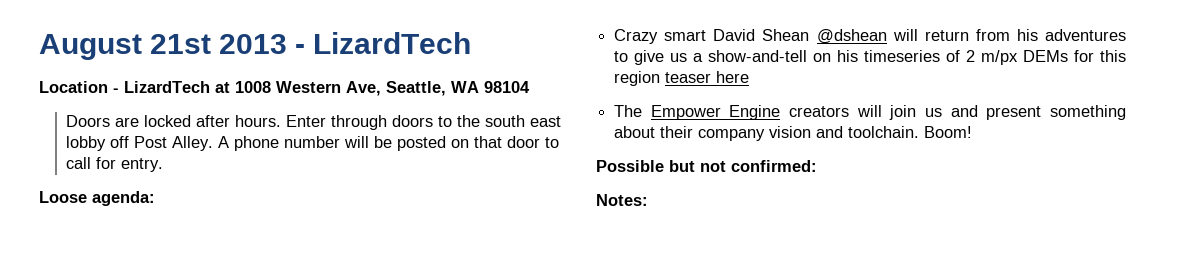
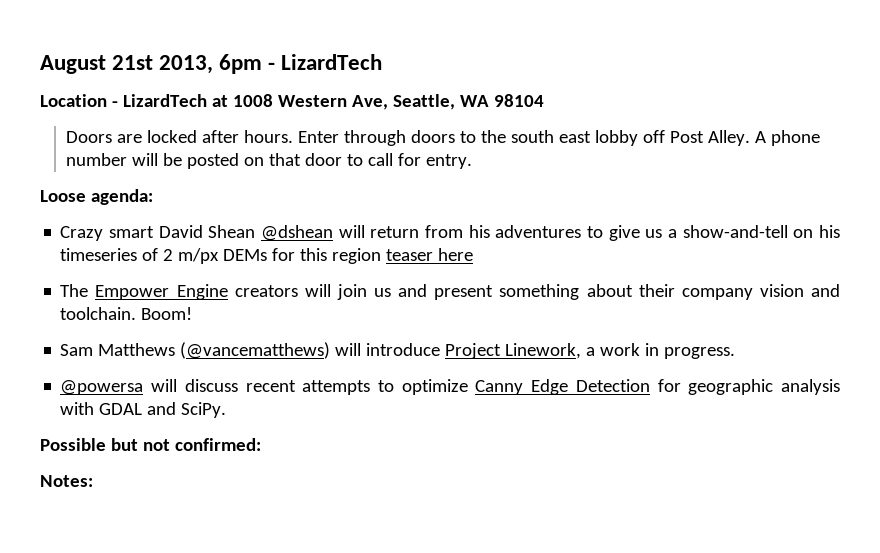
- August 21st 2013 - LizardTech
+ August 21st 2013, 6pm - LizardTech
+ Sam Matthews (@vancematthews) will introduce Project Linework, a work in progress.
+ @powersa will discuss recent attempts to optimize Canny Edge Detection for geographic analysis with GDAL and SciPy.

